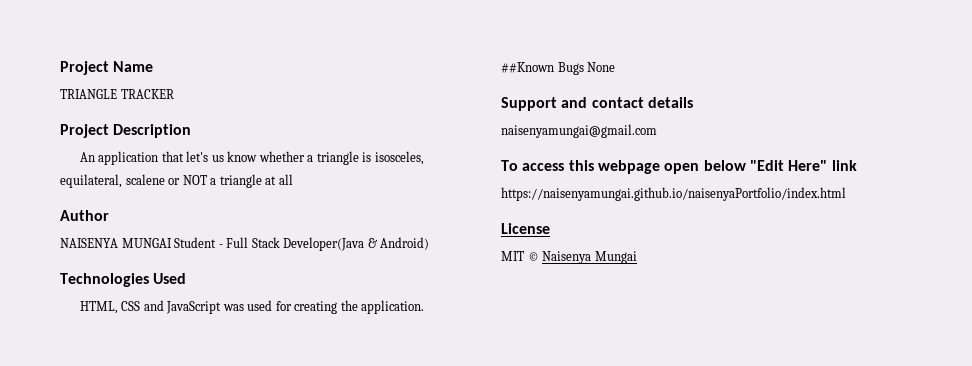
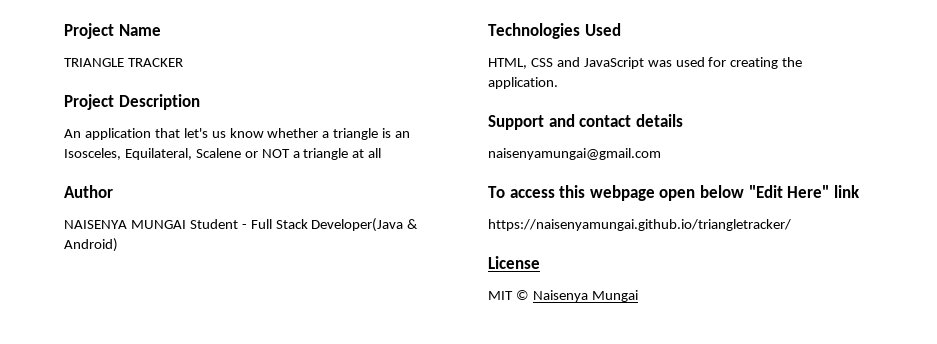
- An application that let's us know whether a triangle is isosceles, equilateral, scalene or NOT a triangle at all
+ An application that let's us know whether a triangle is an Isosceles, Equilateral, Scalene or NOT a triangle at all
- ##Known Bugs None
- https://naisenyamungai.github.io/naisenyaPortfolio/index.html
+ https://naisenyamungai.github.io/triangletracker/

